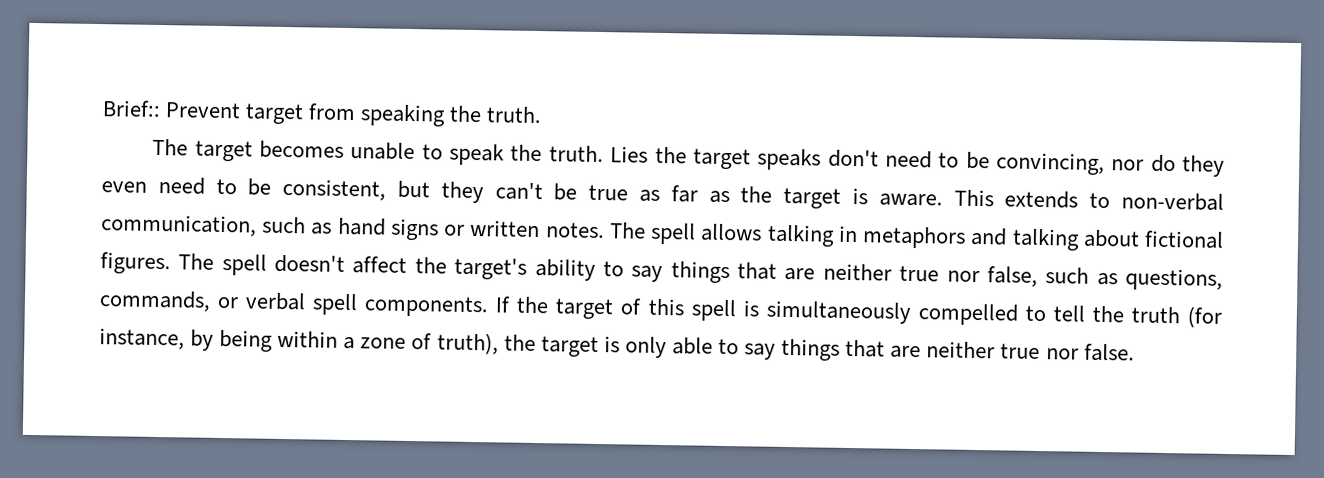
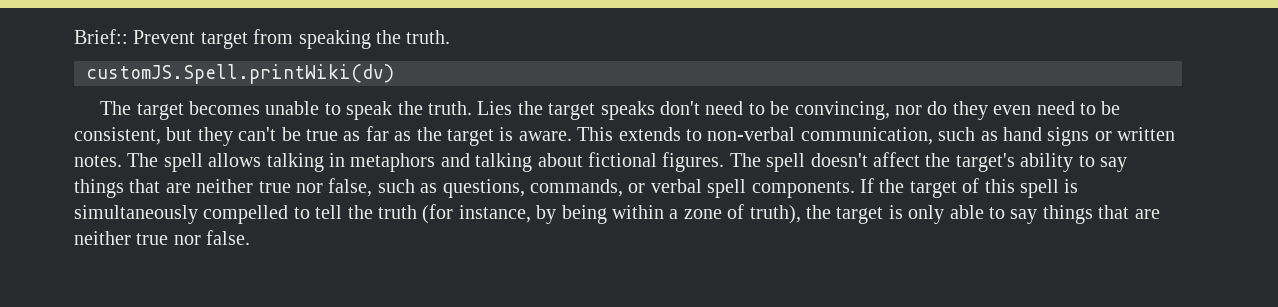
+ customJS.Spell.printWiki(dv)

